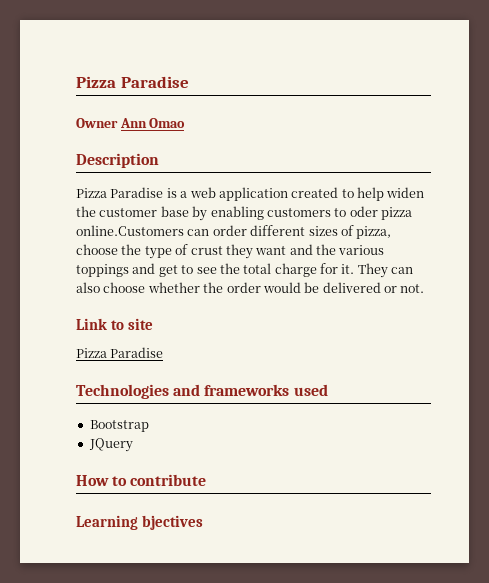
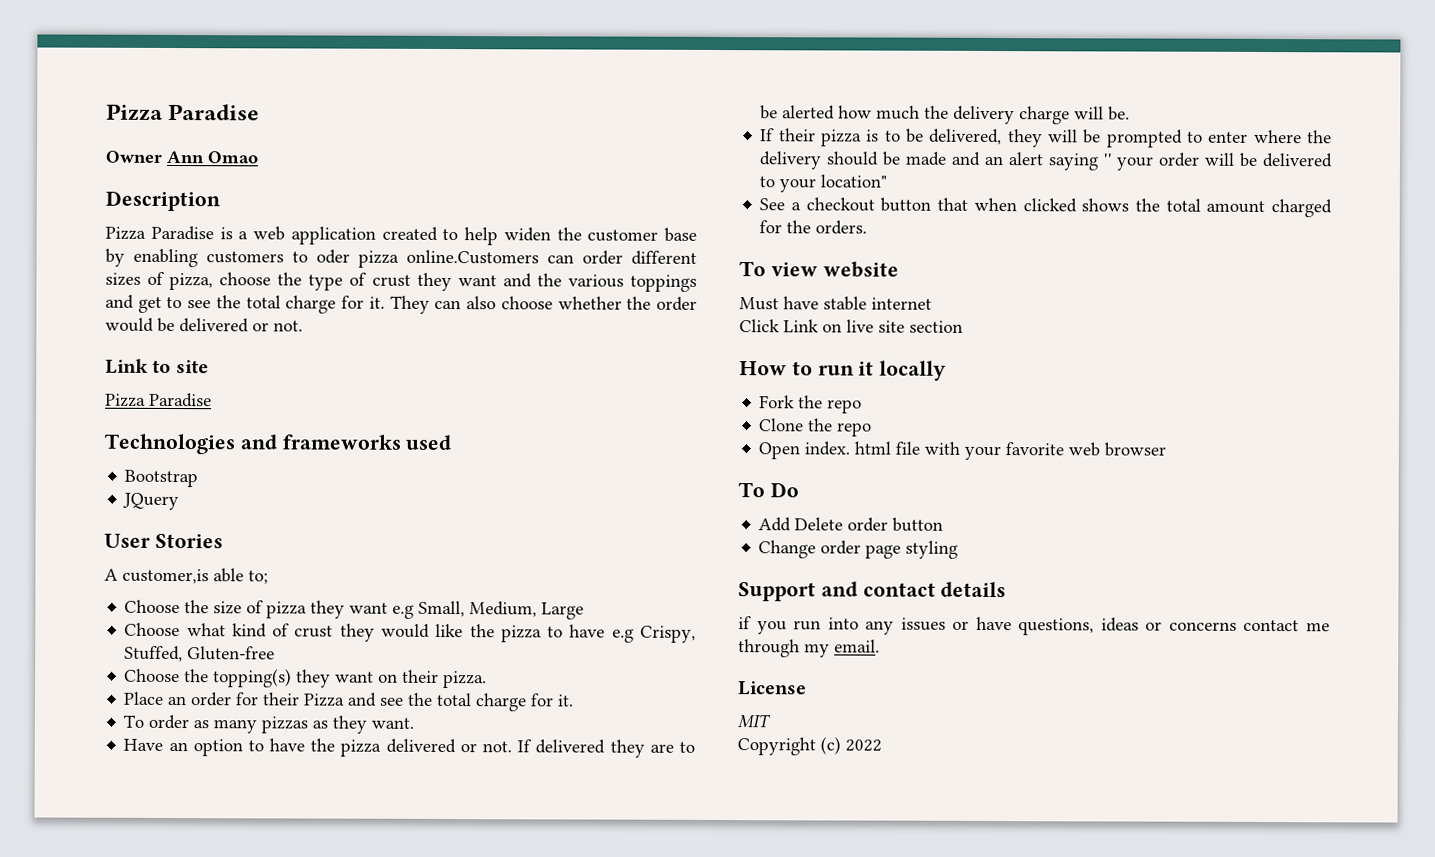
- How to contribute
- Learning bjectives
+ User Stories
+ A customer,is able to;
+ Choose the size of pizza they want e.g Small, Medium, Large
+ Choose what kind of crust they would like the pizza to have e.g Crispy, Stuffed, Gluten-free
+ Choose the topping(s) they want on their pizza.
+ Place an order for their Pizza and see the total charge for it.
+ To order as many pizzas as they want.
+ Have an option to have the pizza delivered or not. If delivered they are to be alerted how much the delivery charge will be.
+ If their pizza is to be delivered, they will be prompted to enter where the delivery should be made and an alert saying '' your order will be delivered to your location"
+ See a checkout button that when clicked shows the total amount charged for the orders.
+ To view website
+ Must have stable internet
+ Click Link on live site section
+ How to run it locally
+ Fork the repo
+ Clone the repo
+ Open index. html file with your favorite web browser
+ To Do
+ Add Delete order button
+ Change order page styling
+ Support and contact details
+ if you run into any issues or have questions, ideas or concerns contact me through my email.
+ License
+ MIT
+ Copyright (c) 2022

